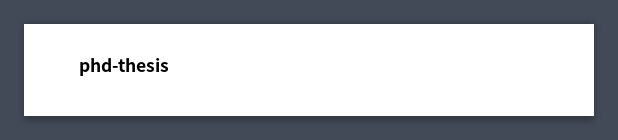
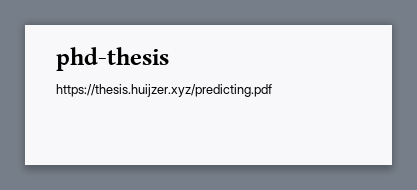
+ https://thesis.huijzer.xyz/predicting.pdf

